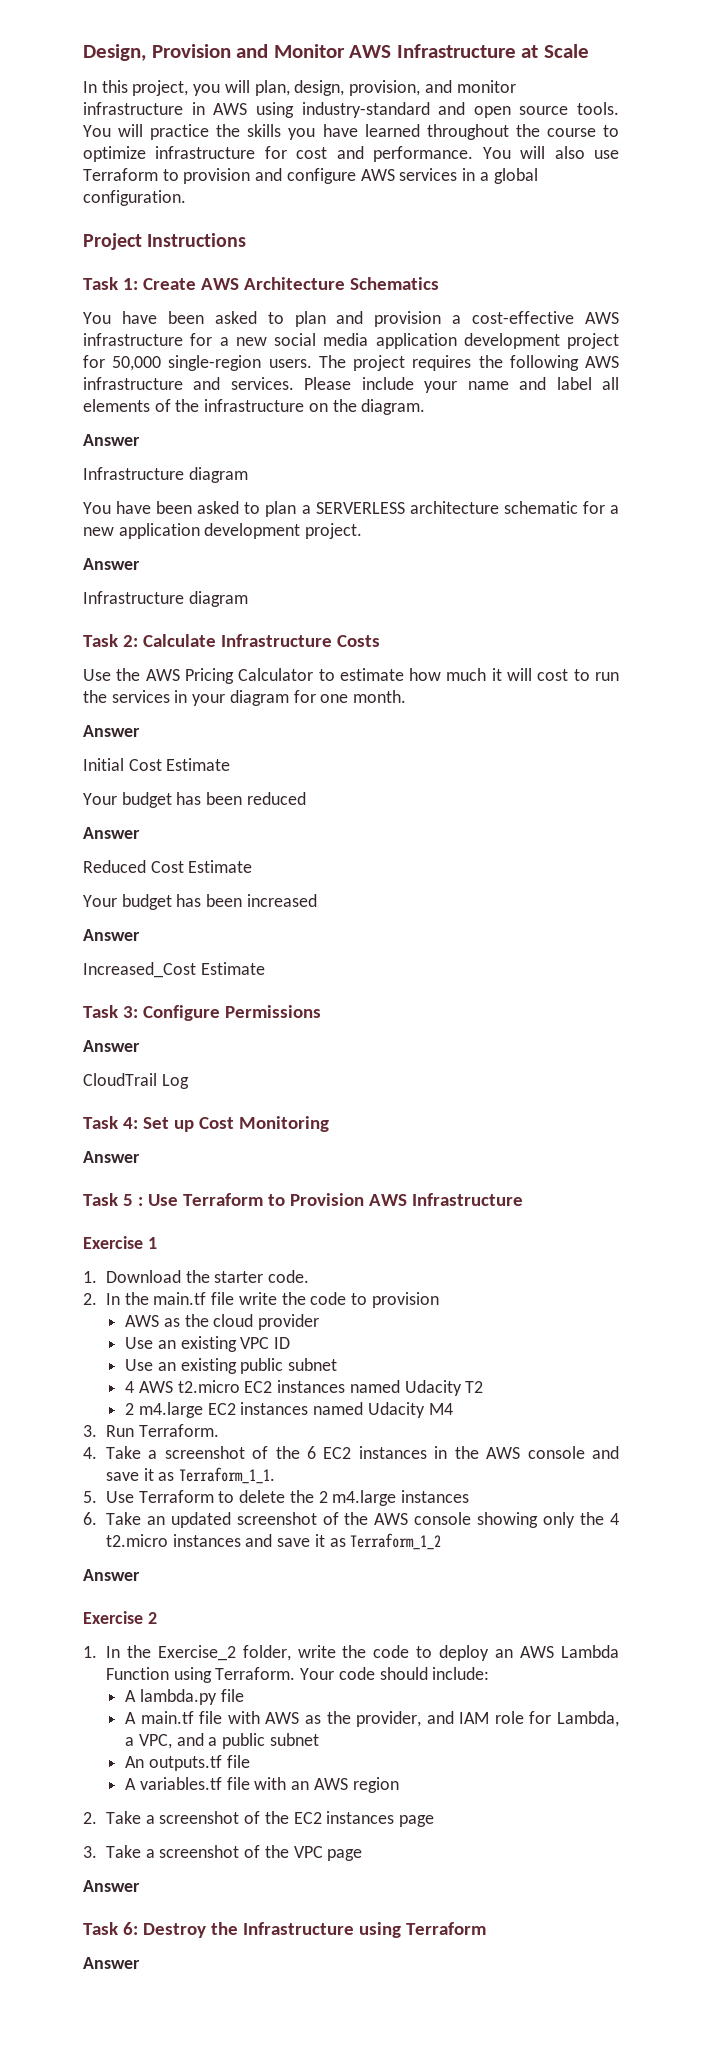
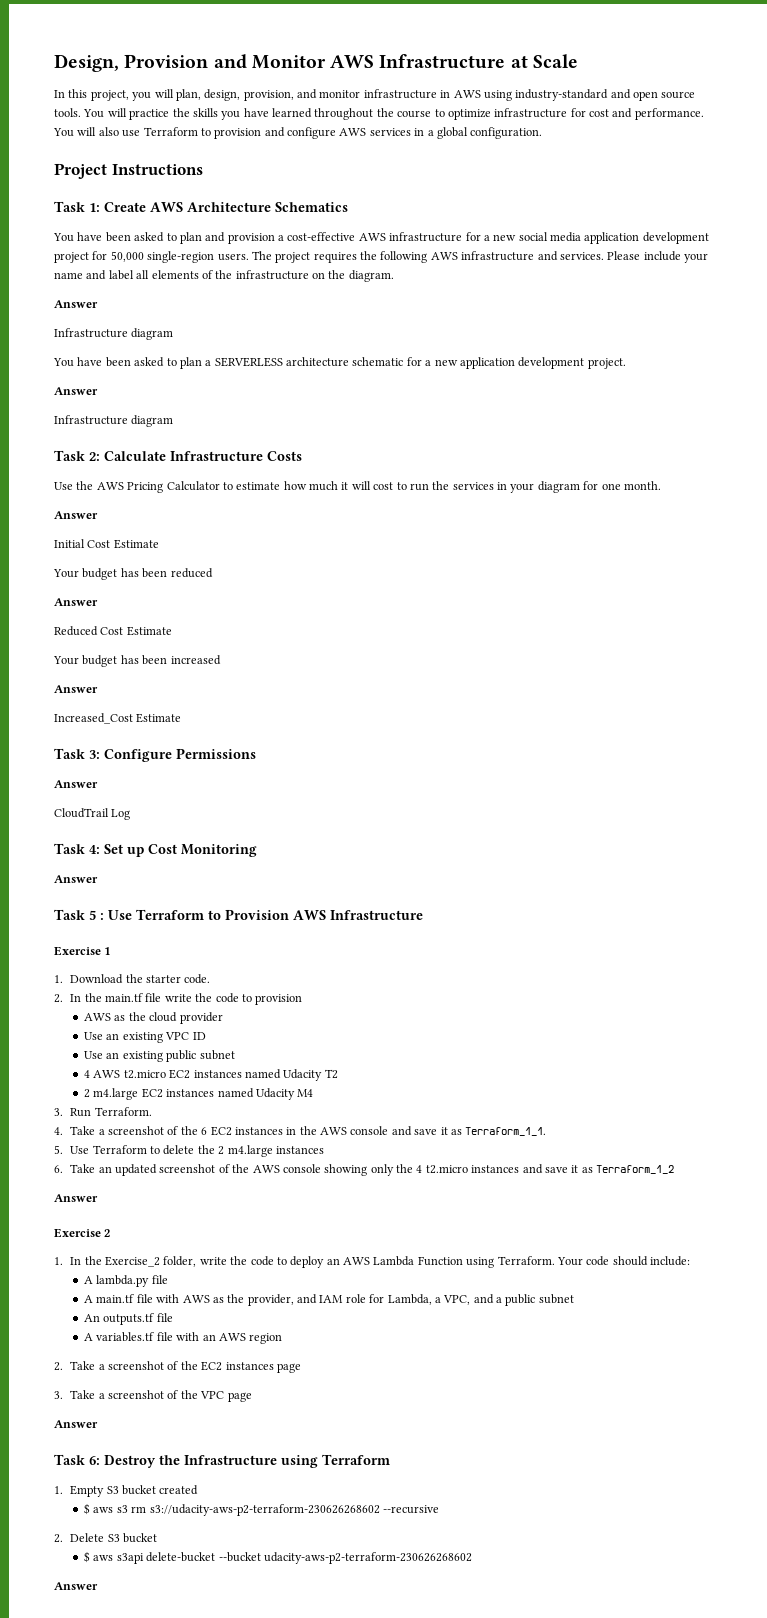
+ 1. Empty S3 bucket created
+ $ aws s3 rm s3://udacity-aws-p2-terraform-230626268602 --recursive
+ 2. Delete S3 bucket
+ $ aws s3api delete-bucket --bucket udacity-aws-p2-terraform-230626268602

